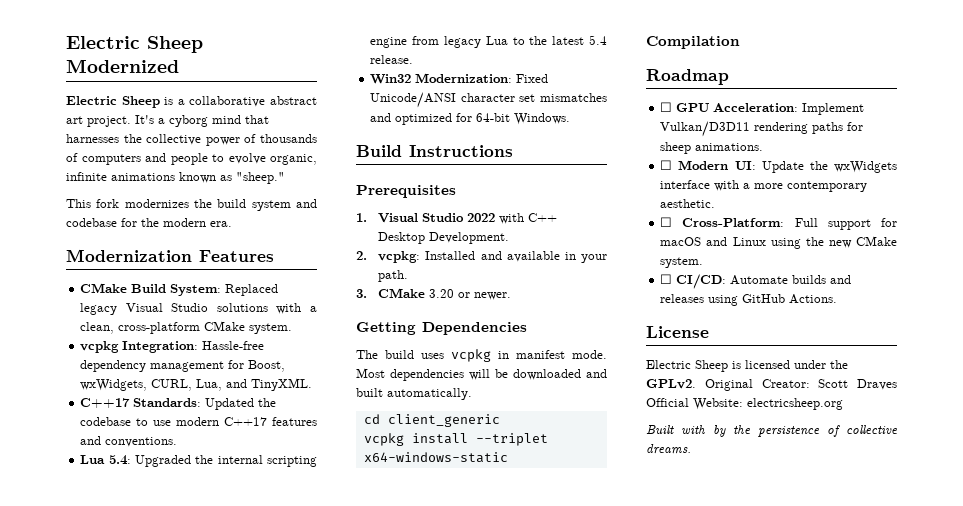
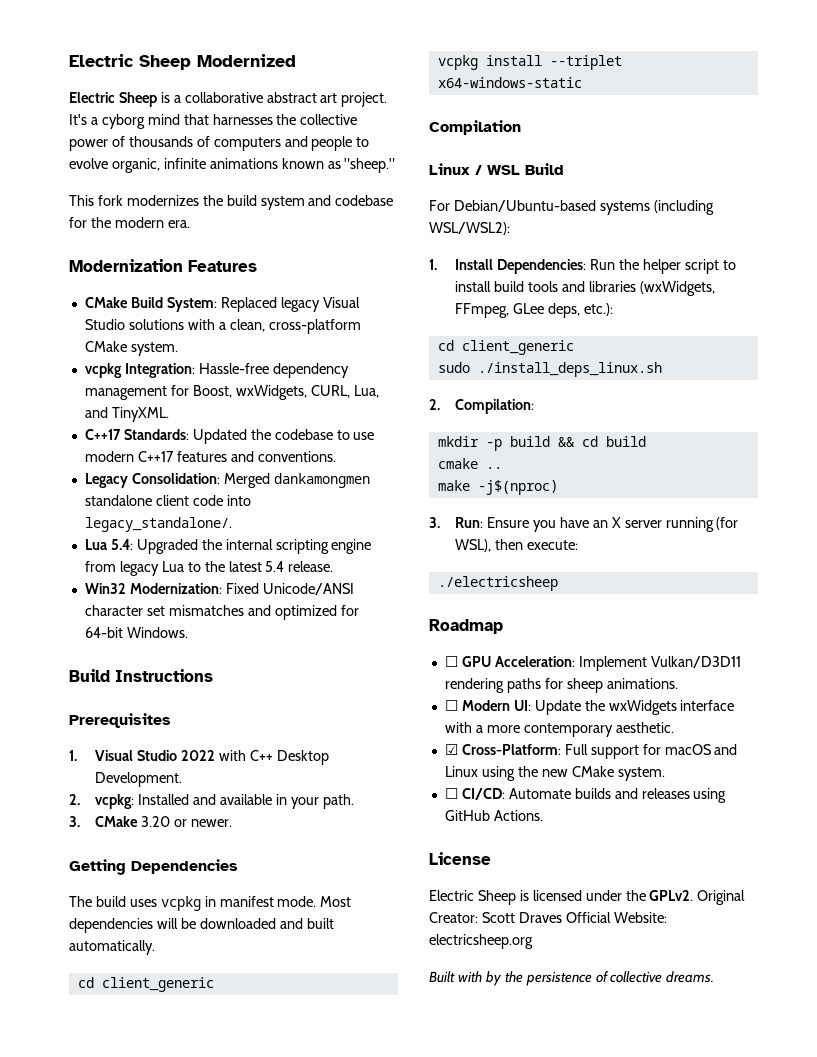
+ Legacy Consolidation: Merged dankamongmen standalone client code into legacy_standalone/.
+ Linux / WSL Build
+ For Debian/Ubuntu-based systems (including WSL/WSL2):
+ 1. Install Dependencies: Run the helper script to install build tools and libraries (wxWidgets, FFmpeg, GLee deps, etc.):
+ cd client_generic
+ sudo ./install_deps_linux.sh
+ 2. Compilation:
+ mkdir -p build && cd build
+ cmake ..
+ make -j$(nproc)
+ 3. Run: Ensure you have an X server running (for WSL), then execute:
+ ./electricsheep
- ☐ Cross-Platform: Full support for macOS and Linux using the new CMake system.
+ ☑ Cross-Platform: Full support for macOS and Linux using the new CMake system.

